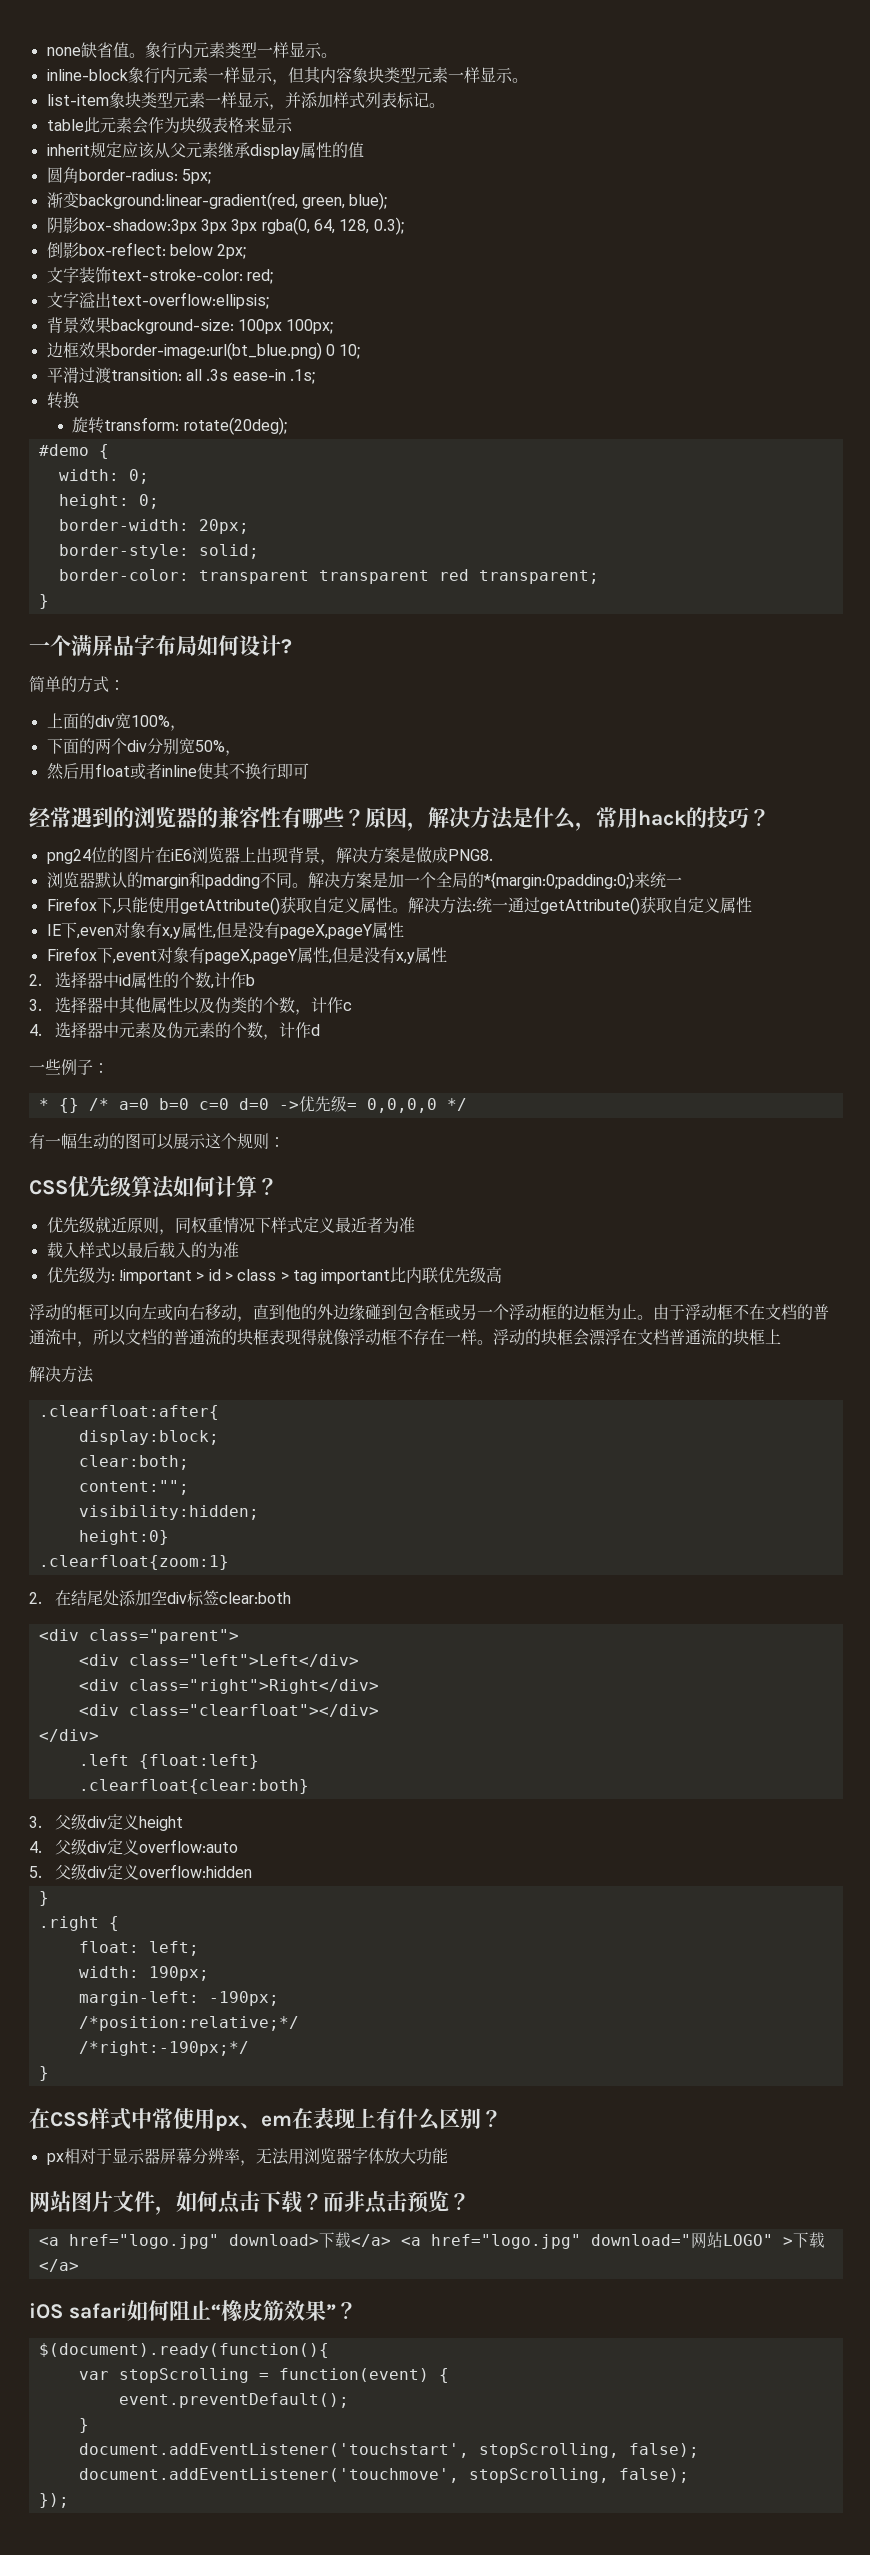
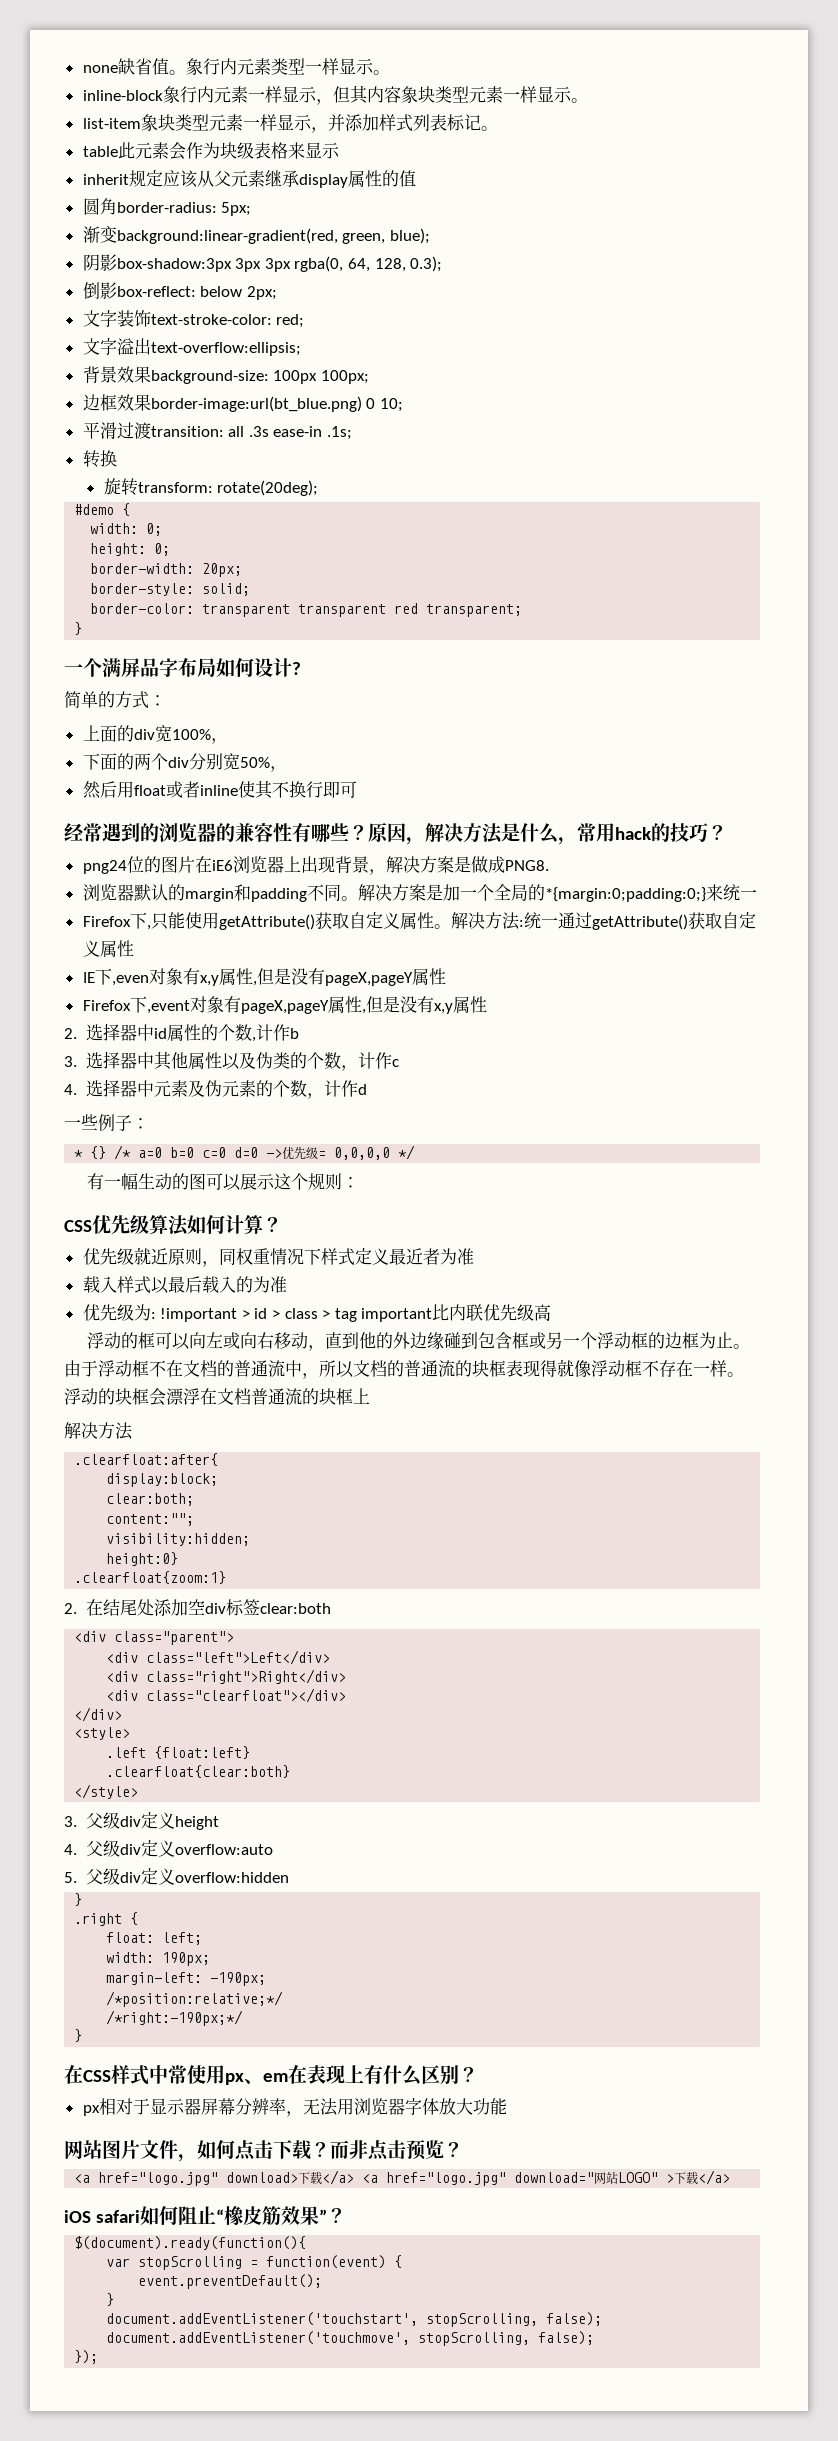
+ <style>
+ </style>

